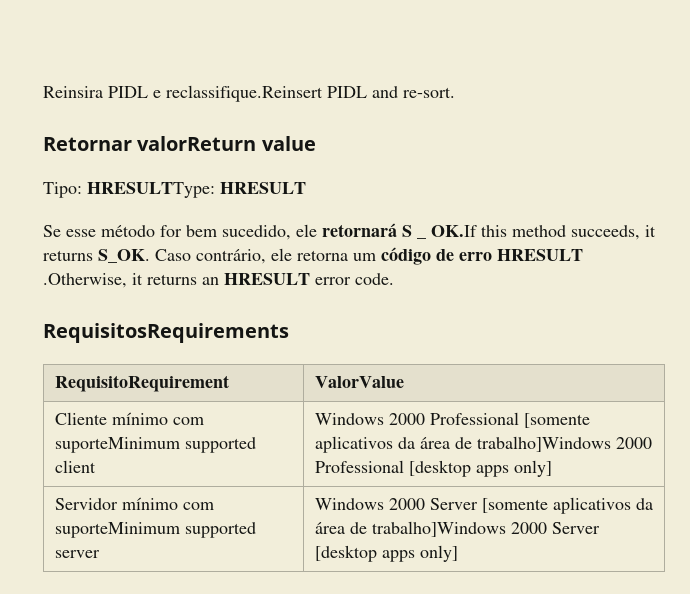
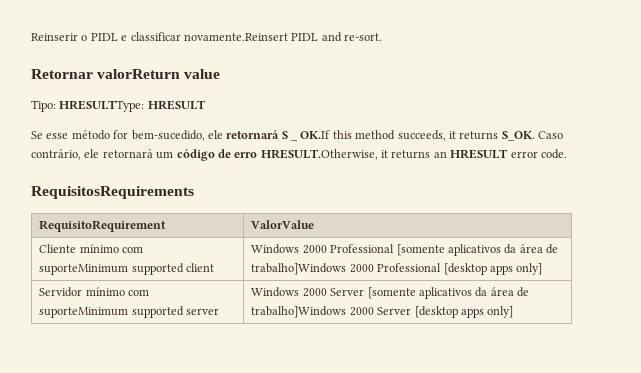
- Reinsira PIDL e reclassifique.Reinsert PIDL and re-sort.
+ Reinserir o PIDL e classificar novamente.Reinsert PIDL and re-sort.
- Se esse método for bem sucedido, ele retornará S _ OK.If this method succeeds, it returns S_OK.
+ Se esse método for bem-sucedido, ele retornará S _ OK.If this method succeeds, it returns S_OK.
- Caso contrário, ele retorna um código de erro HRESULT .Otherwise, it returns an HRESULT error code.
+ Caso contrário, ele retornará um código de erro HRESULT.Otherwise, it returns an HRESULT error code.

